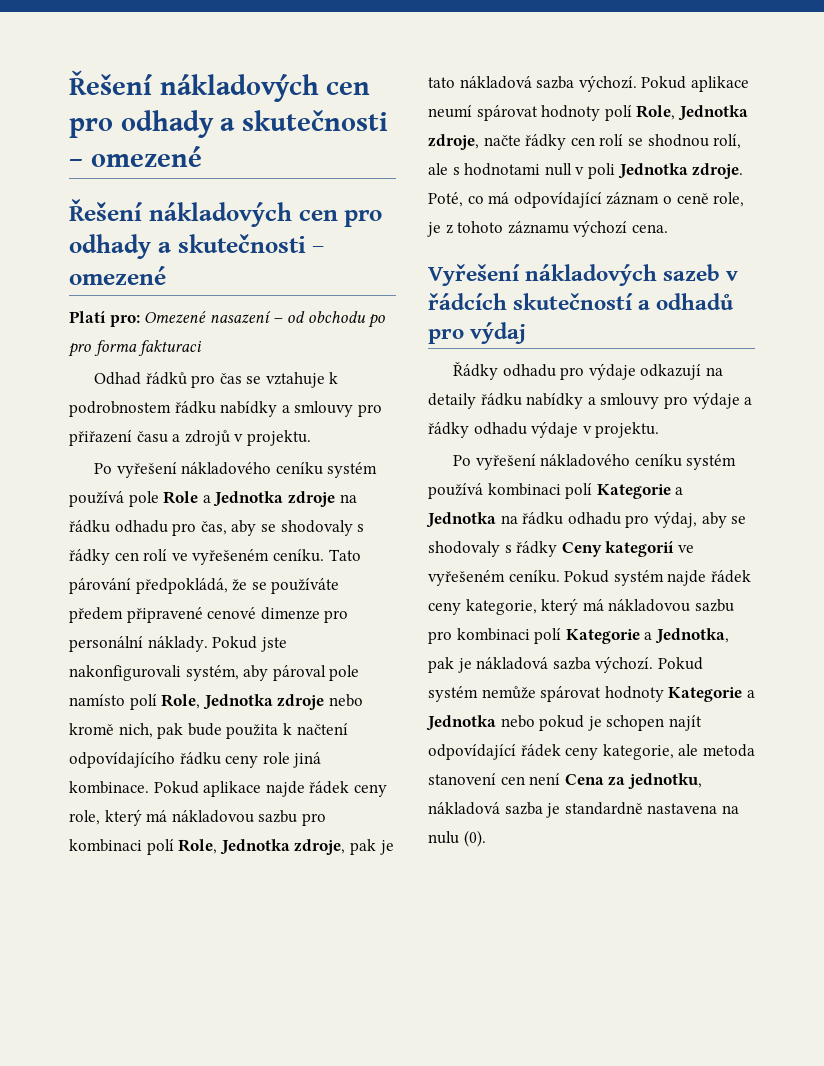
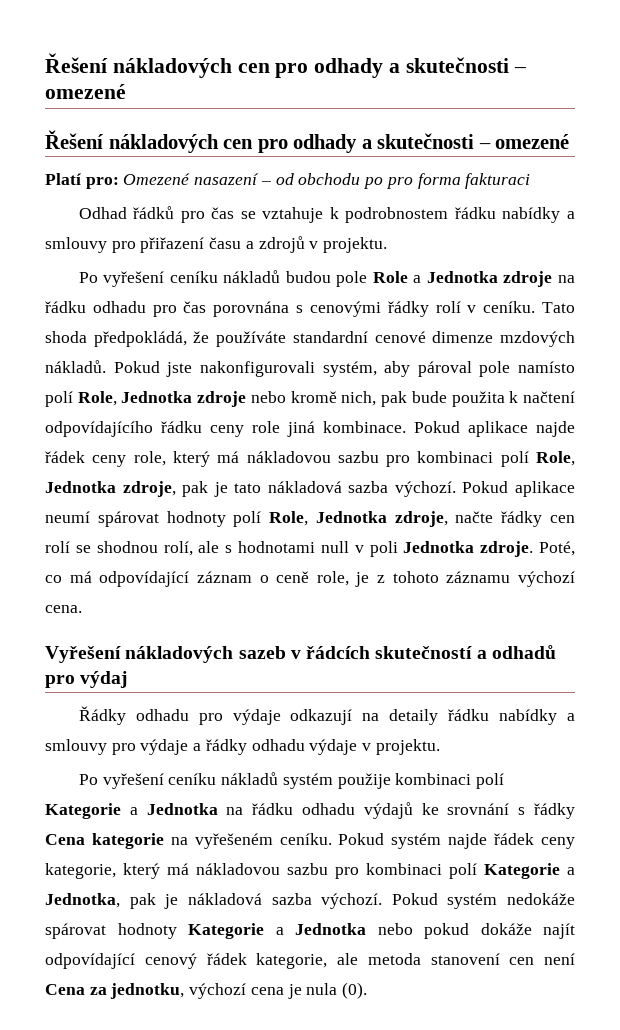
- Po vyřešení nákladového ceníku systém používá pole Role a Jednotka zdroje na řádku odhadu pro čas, aby se shodovaly s řádky cen rolí ve vyřešeném ceníku.
+ Po vyřešení ceníku nákladů budou pole Role a Jednotka zdroje na řádku odhadu pro čas porovnána s cenovými řádky rolí v ceníku.
- Tato párování předpokládá, že se používáte předem připravené cenové dimenze pro personální náklady.
+ Tato shoda předpokládá, že používáte standardní cenové dimenze mzdových nákladů.
- Po vyřešení nákladového ceníku systém používá kombinaci polí Kategorie a Jednotka na řádku odhadu pro výdaj, aby se shodovaly s řádky Ceny kategorií ve vyřešeném ceníku.
+ Po vyřešení ceníku nákladů systém použije kombinaci polí Kategorie a Jednotka na řádku odhadu výdajů ke srovnání s řádky Cena kategorie na vyřešeném ceníku.
- Pokud systém nemůže spárovat hodnoty Kategorie a Jednotka nebo pokud je schopen najít odpovídající řádek ceny kategorie, ale metoda stanovení cen není Cena za jednotku, nákladová sazba je standardně nastavena na nulu (0).
+ Pokud systém nedokáže spárovat hodnoty Kategorie a Jednotka nebo pokud dokáže najít odpovídající cenový řádek kategorie, ale metoda stanovení cen není Cena za jednotku, výchozí cena je nula (0).

